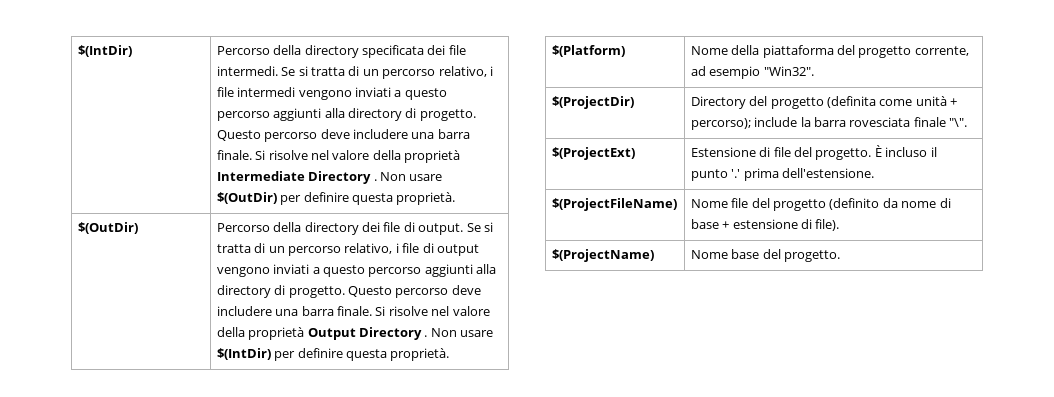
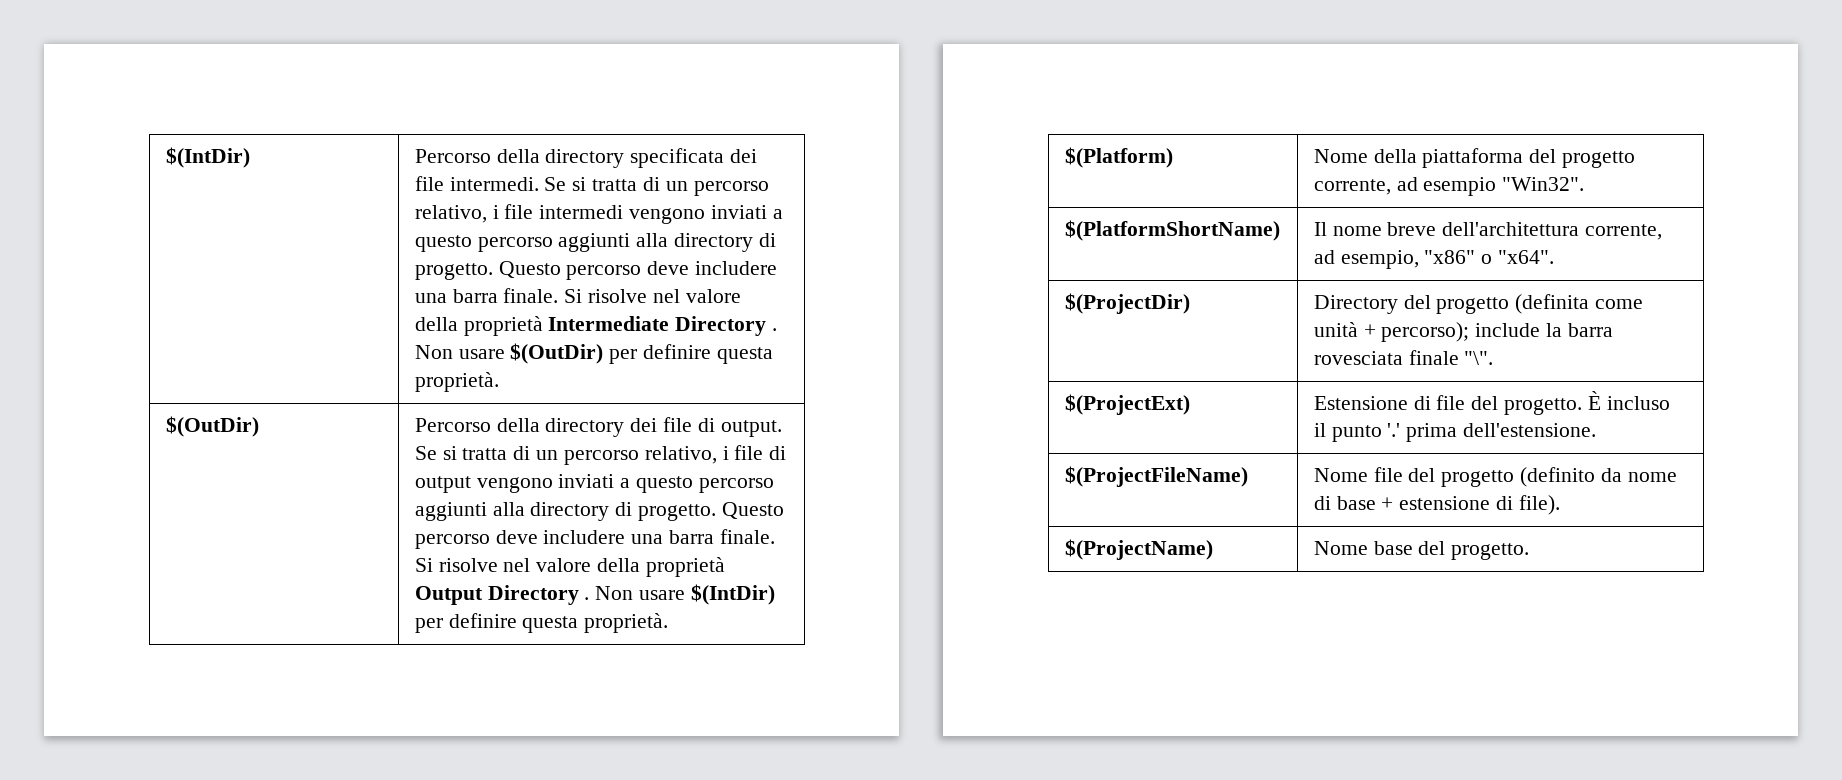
+ $(PlatformShortName) | Il nome breve dell'architettura corrente, ad esempio, "x86" o "x64".

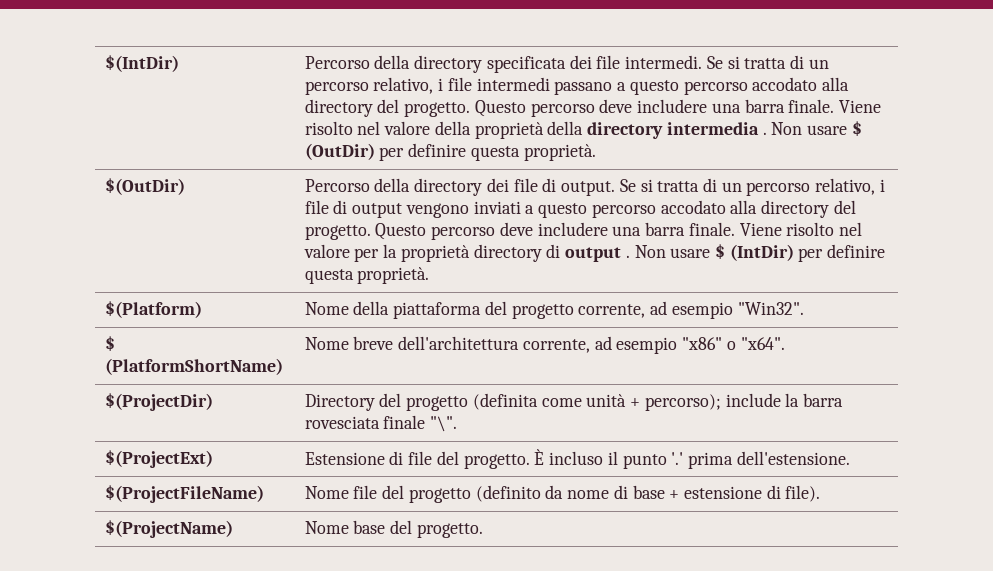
- Se si tratta di un percorso relativo, i file intermedi vengono inviati a questo percorso aggiunti alla directory di progetto. Questo percorso deve includere una barra finale. Si risolve nel valore della proprietà Intermediate Directory . Non usare $(OutDir) per definire questa proprietà.
+ Se si tratta di un percorso relativo, i file intermedi passano a questo percorso accodato alla directory del progetto. Questo percorso deve includere una barra finale. Viene risolto nel valore della proprietà della directory intermedia . Non usare $ (OutDir) per definire questa proprietà.
- Se si tratta di un percorso relativo, i file di output vengono inviati a questo percorso aggiunti alla directory di progetto. Questo percorso deve includere una barra finale. Si risolve nel valore della proprietà Output Directory . Non usare $(IntDir) per definire questa proprietà.
+ Se si tratta di un percorso relativo, i file di output vengono inviati a questo percorso accodato alla directory del progetto. Questo percorso deve includere una barra finale. Viene risolto nel valore per la proprietà directory di output . Non usare $ (IntDir) per definire questa proprietà.
- $(PlatformShortName) | Il nome breve dell'architettura corrente, ad esempio, "x86" o "x64".
+ $ (PlatformShortName) | Nome breve dell'architettura corrente, ad esempio "x86" o "x64".

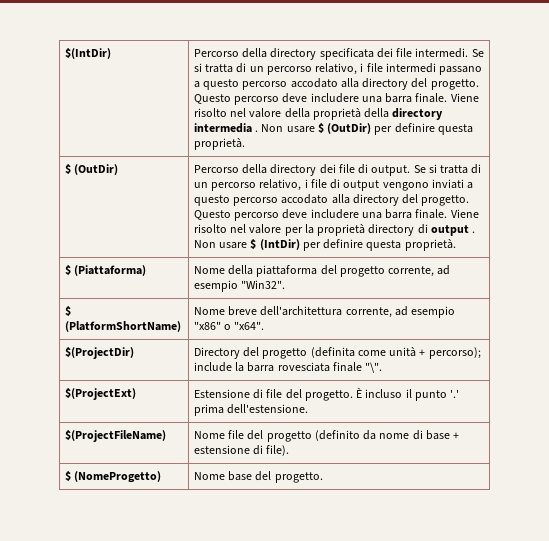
  Non usare $ (OutDir) per definire questa proprietà.
- $(OutDir)
+ $ (OutDir)
- $(Platform) | Nome della piattaforma del progetto corrente, ad esempio "Win32".
+ $ (Piattaforma) | Nome della piattaforma del progetto corrente, ad esempio "Win32".
- $(ProjectName) | Nome base del progetto.
+ $ (NomeProgetto) | Nome base del progetto.

